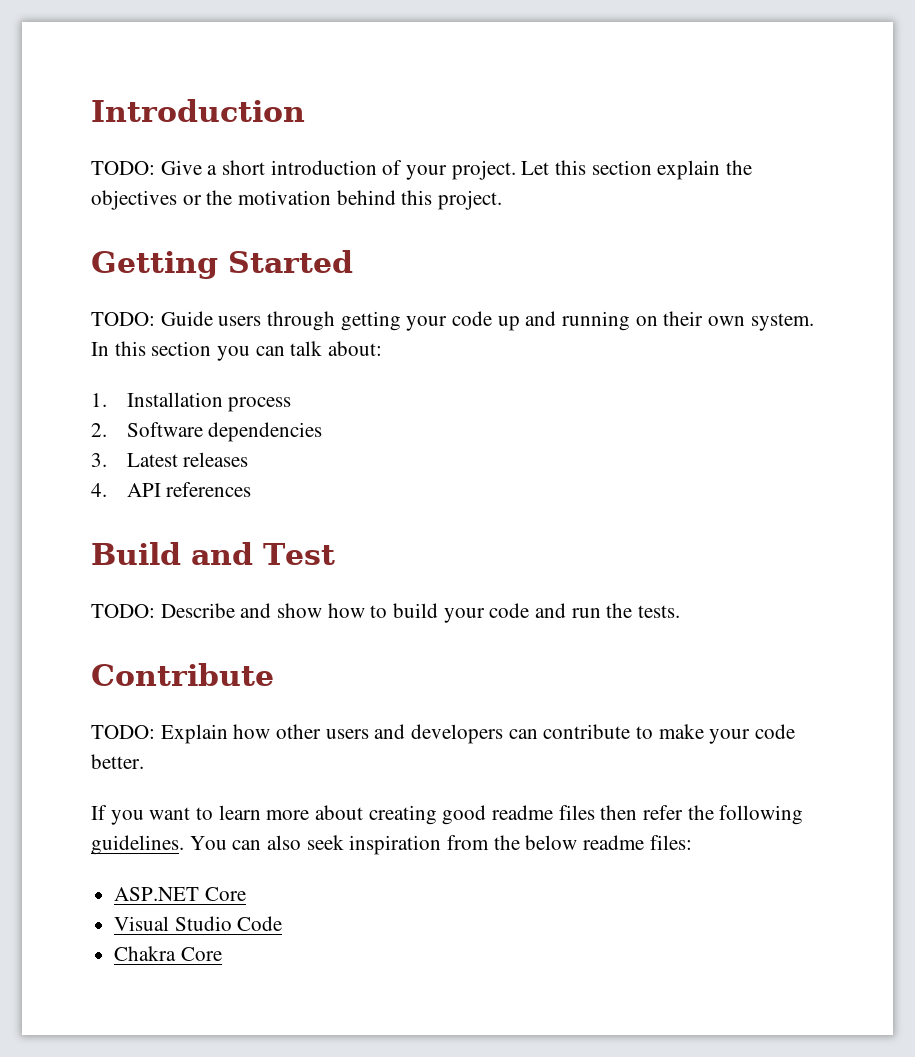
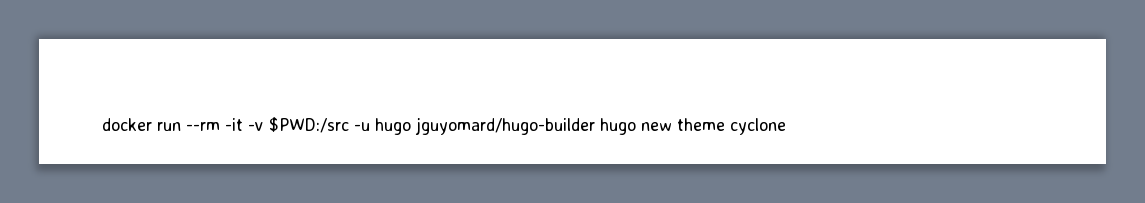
- Introduction
- TODO: Give a short introduction of your project. Let this section explain the objectives or the motivation behind this project.
- Getting Started
- TODO: Guide users through getting your code up and running on their own system. In this section you can talk about:
- 1. Installation process
- 2. Software dependencies
- 3. Latest releases
- 4. API references
- Build and Test
- TODO: Describe and show how to build your code and run the tests.
- Contribute
- TODO: Explain how other users and developers can contribute to make your code better.
- If you want to learn more about creating good readme files then refer the following guidelines. You can also seek inspiration from the below readme files:
- ASP.NET Core
- Visual Studio Code
- Chakra Core
+ docker run --rm -it -v $PWD:/src -u hugo jguyomard/hugo-builder hugo new theme cyclone

